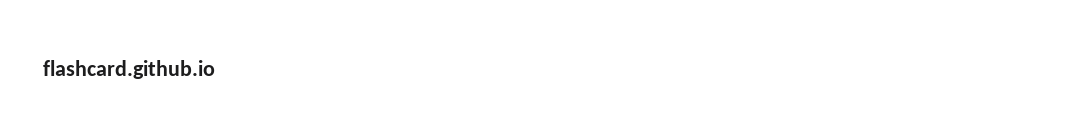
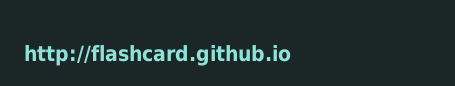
- flashcard.github.io
+ http://flashcard.github.io

